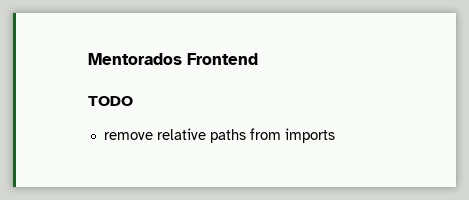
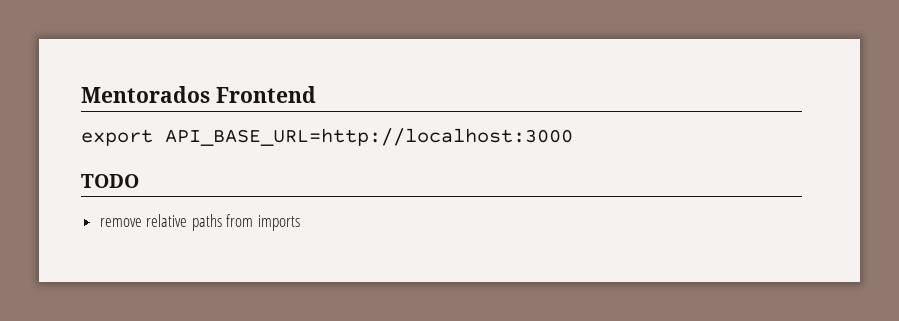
+ export API_BASE_URL=http://localhost:3000

